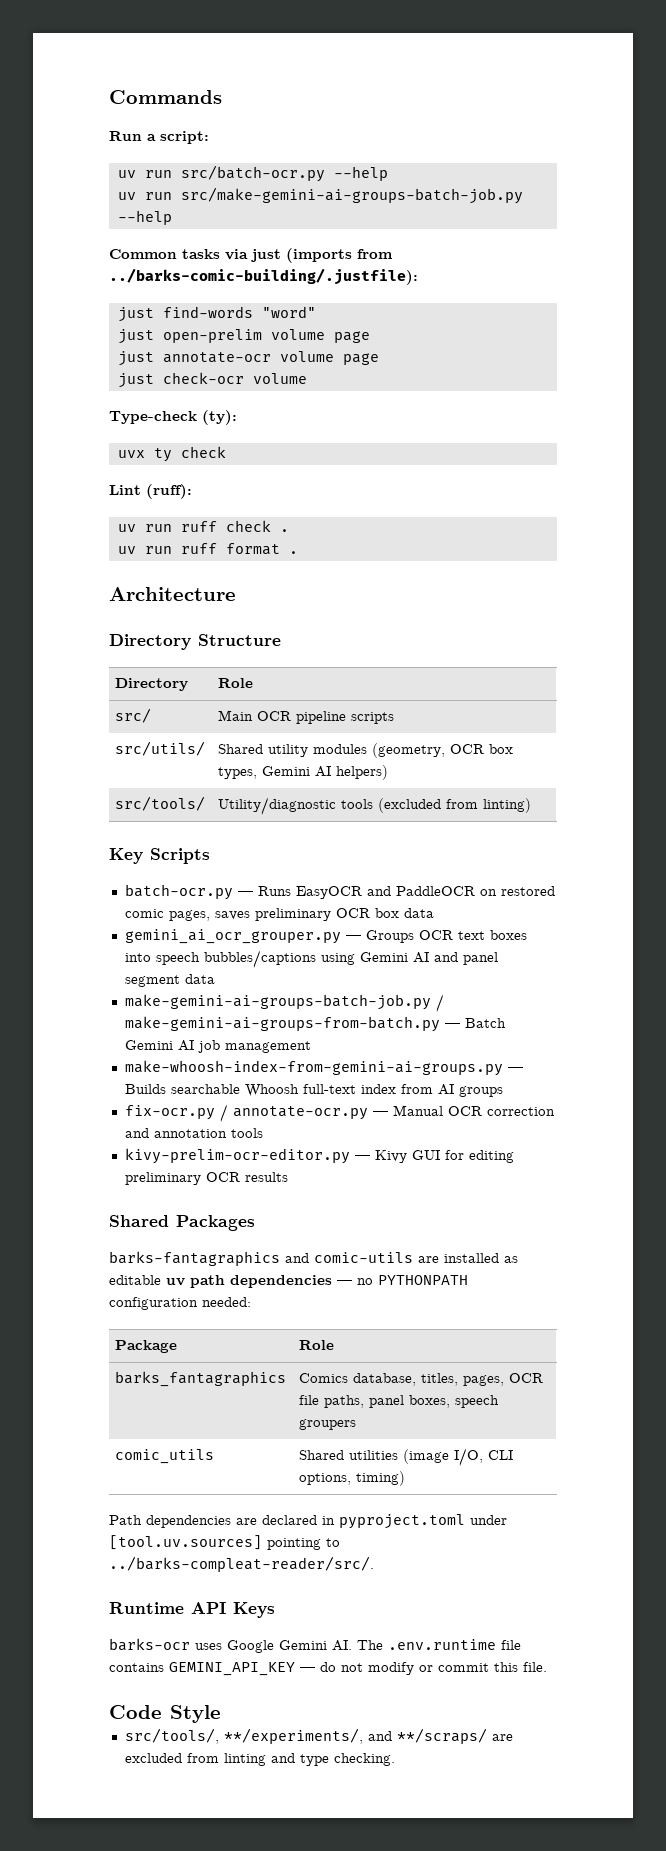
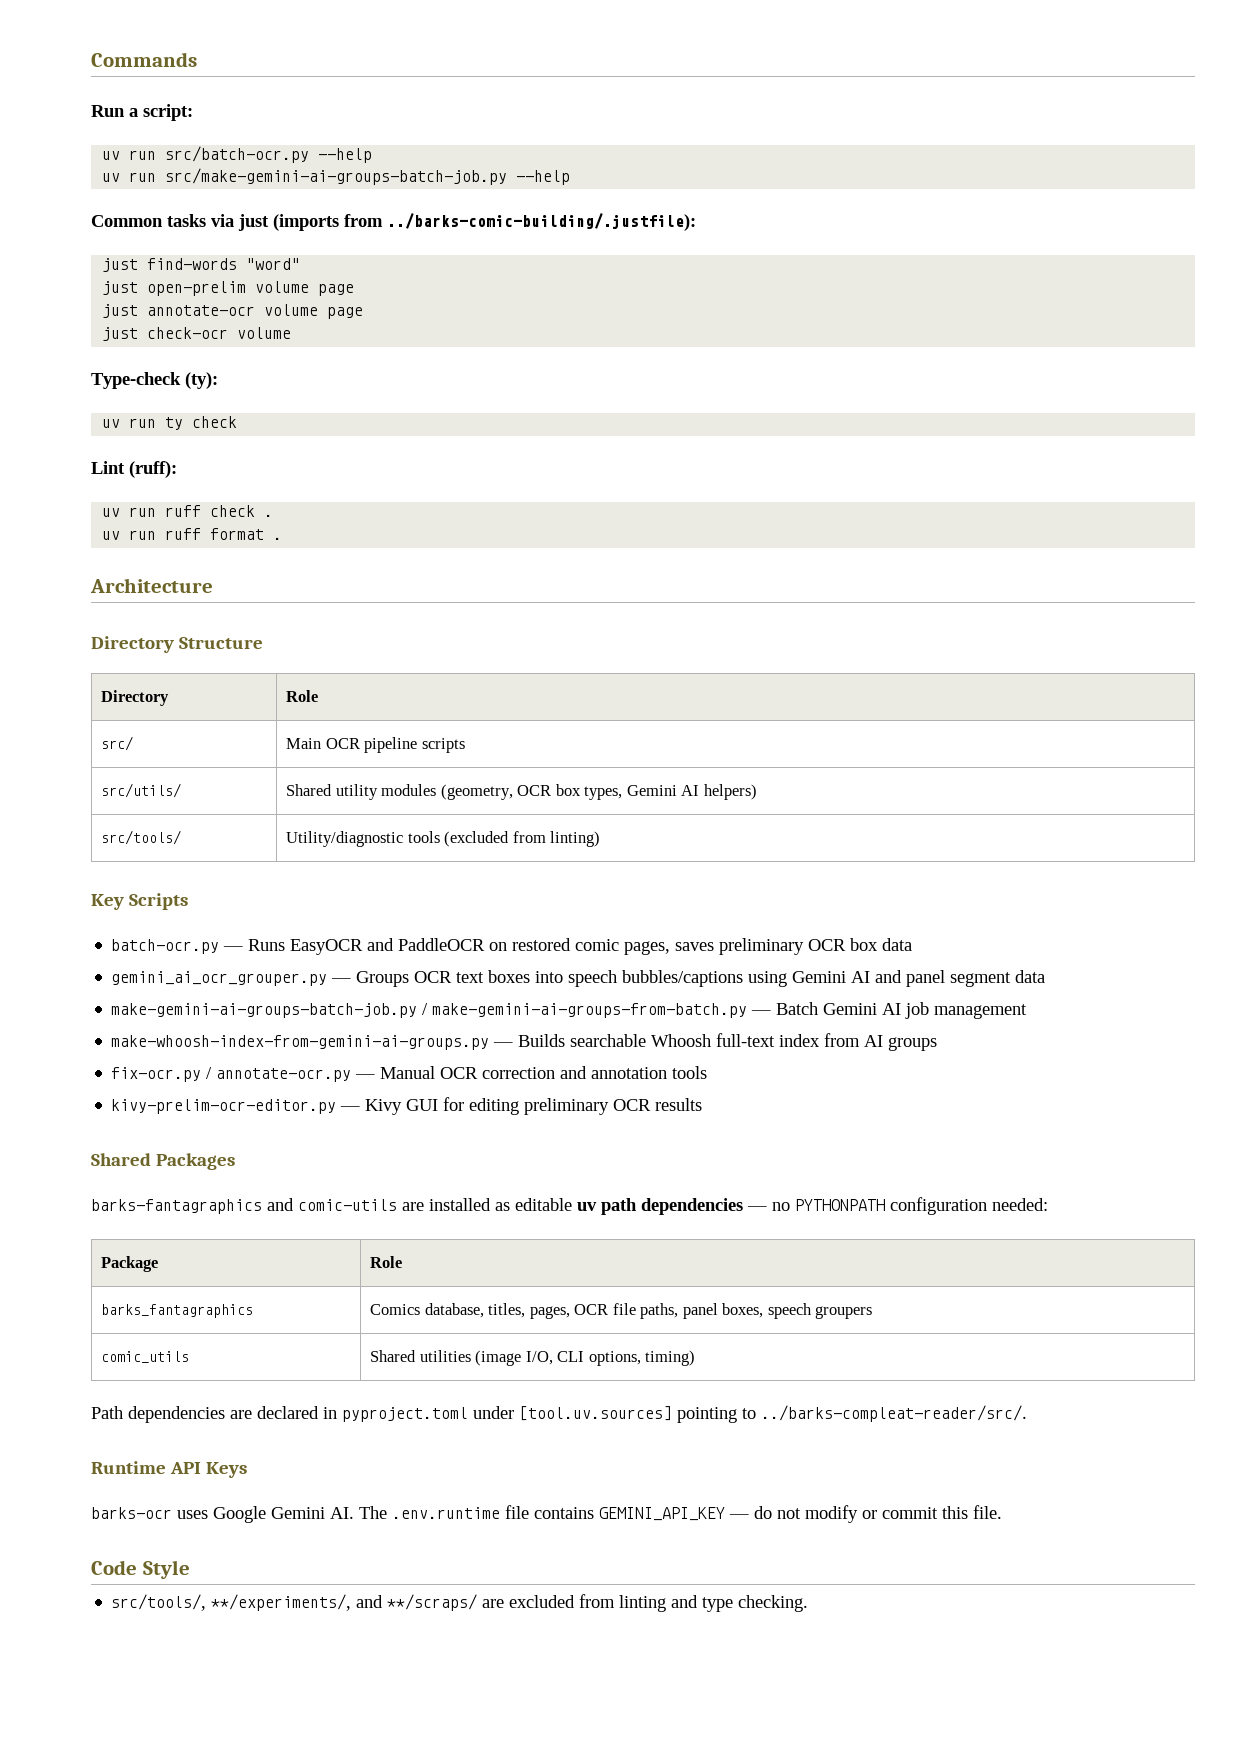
- uvx ty check
+ uv run ty check

